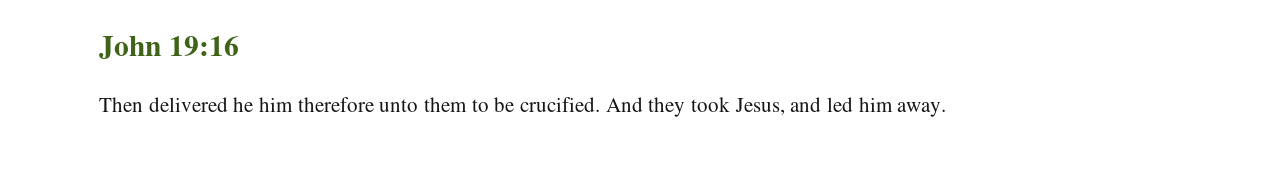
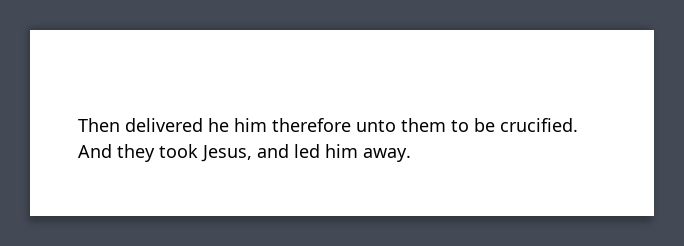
- John 19:16

